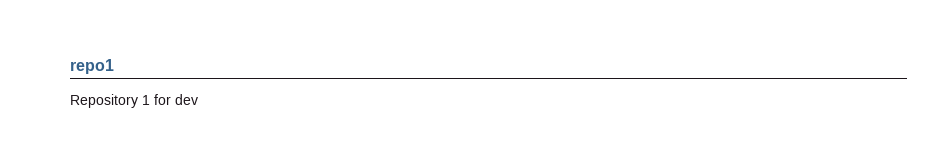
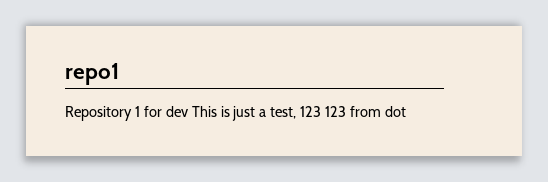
- Repository 1 for dev
+ Repository 1 for dev This is just a test, 123 123 from dot

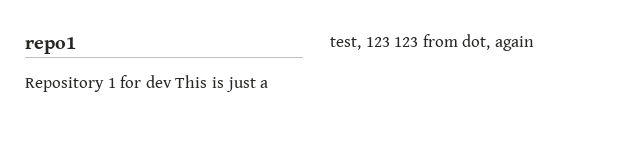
- Repository 1 for dev This is just a test, 123 123 from dot
+ Repository 1 for dev This is just a test, 123 123 from dot, again

